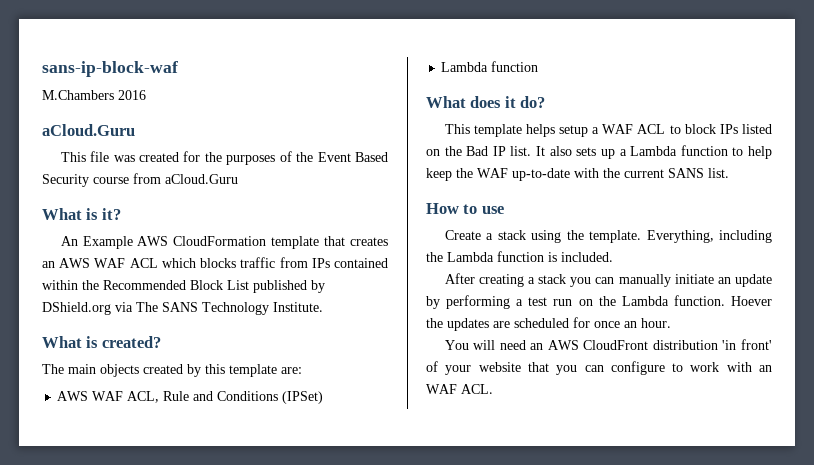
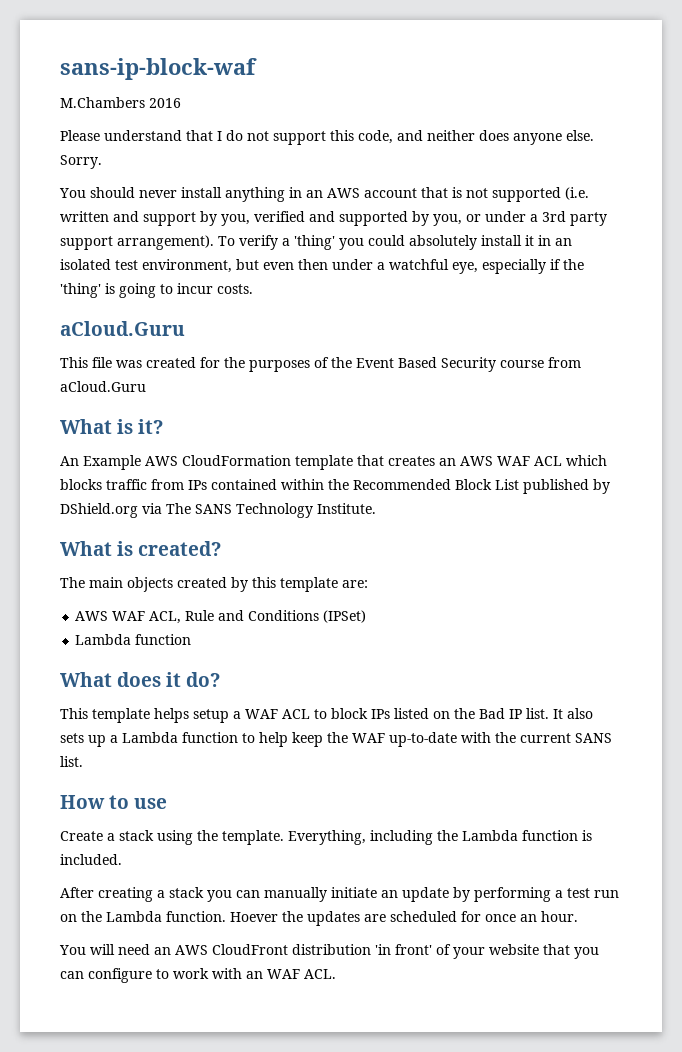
+ Please understand that I do not support this code, and neither does anyone else. Sorry.
+ You should never install anything in an AWS account that is not supported (i.e. written and support by you, verified and supported by you, or under a 3rd party support arrangement). To verify a 'thing' you could absolutely install it in an isolated test environment, but even then under a watchful eye, especially if the 'thing' is going to incur costs.

